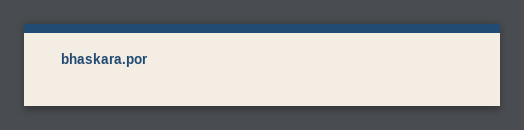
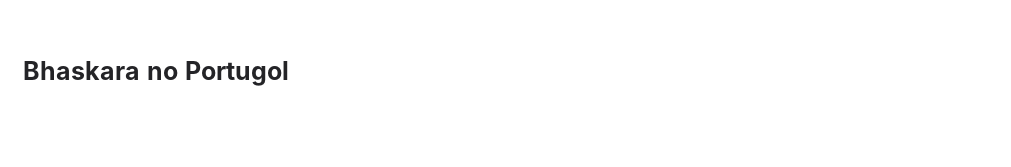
- bhaskara.por
+ Bhaskara no Portugol

